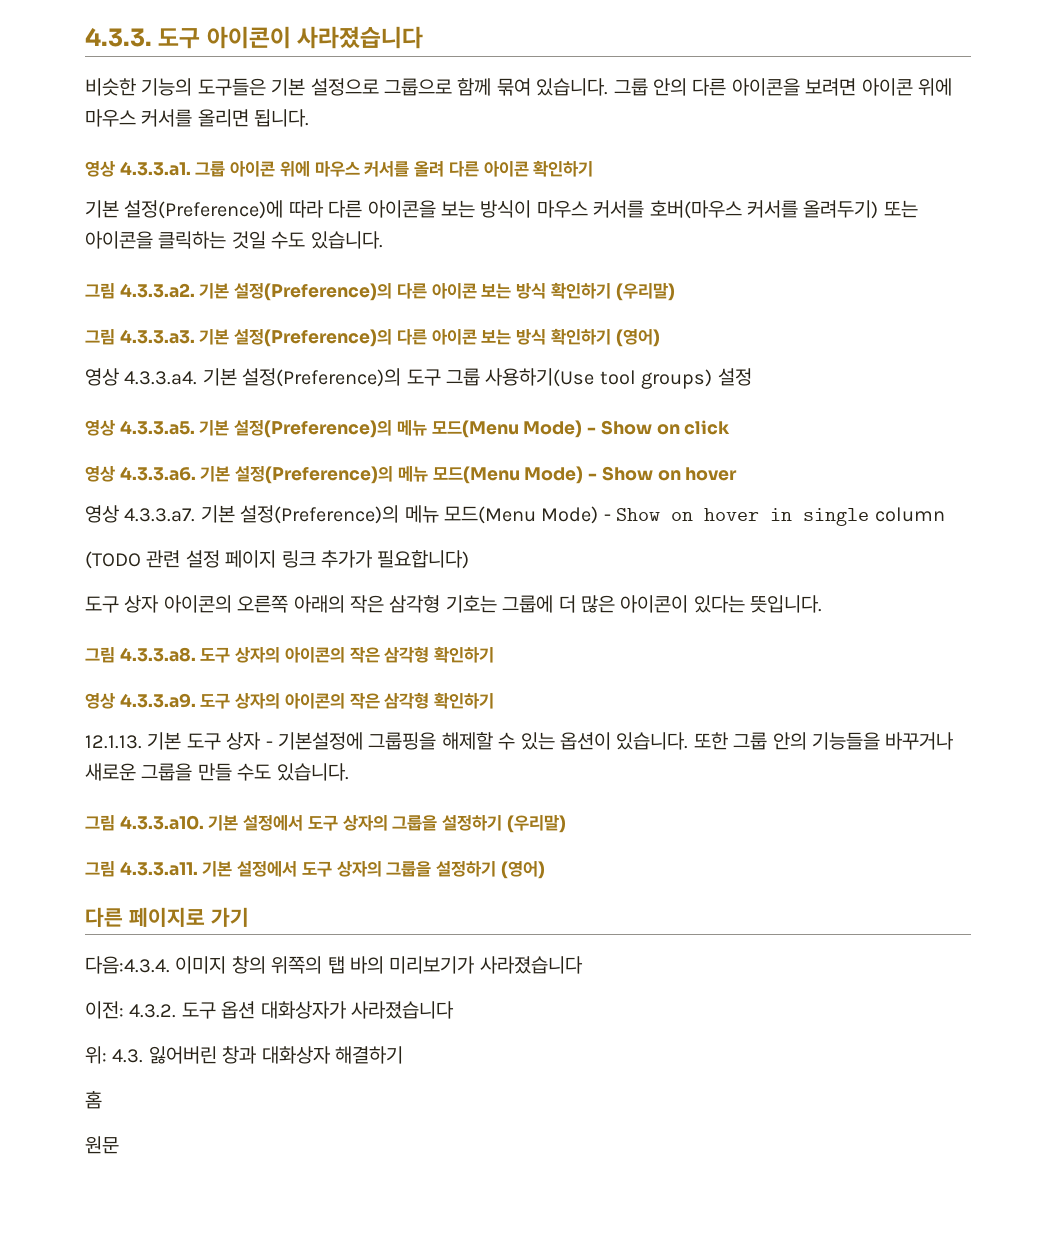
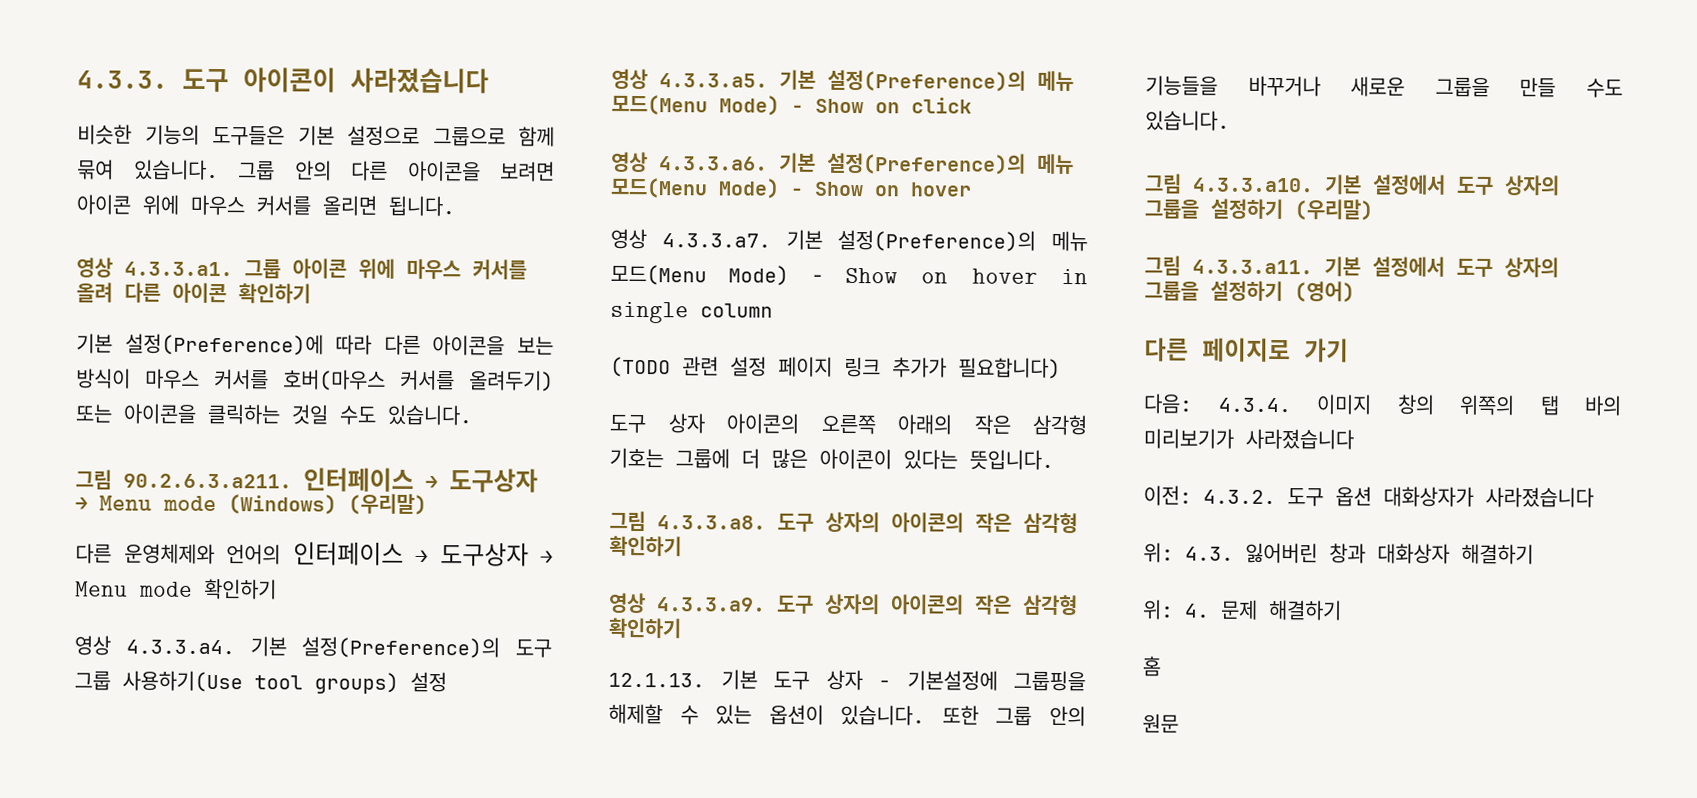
- 그림 4.3.3.a2. 기본 설정(Preference)의 다른 아이콘 보는 방식 확인하기 (우리말)
- 그림 4.3.3.a3. 기본 설정(Preference)의 다른 아이콘 보는 방식 확인하기 (영어)
+ 그림 90.2.6.3.a211. 인터페이스 → 도구상자 → Menu mode (Windows) (우리말)
+ 다른 운영체제와 언어의 인터페이스 → 도구상자 → Menu mode 확인하기
- 다음:4.3.4. 이미지 창의 위쪽의 탭 바의 미리보기가 사라졌습니다
+ 다음: 4.3.4. 이미지 창의 위쪽의 탭 바의 미리보기가 사라졌습니다
+ 위: 4. 문제 해결하기

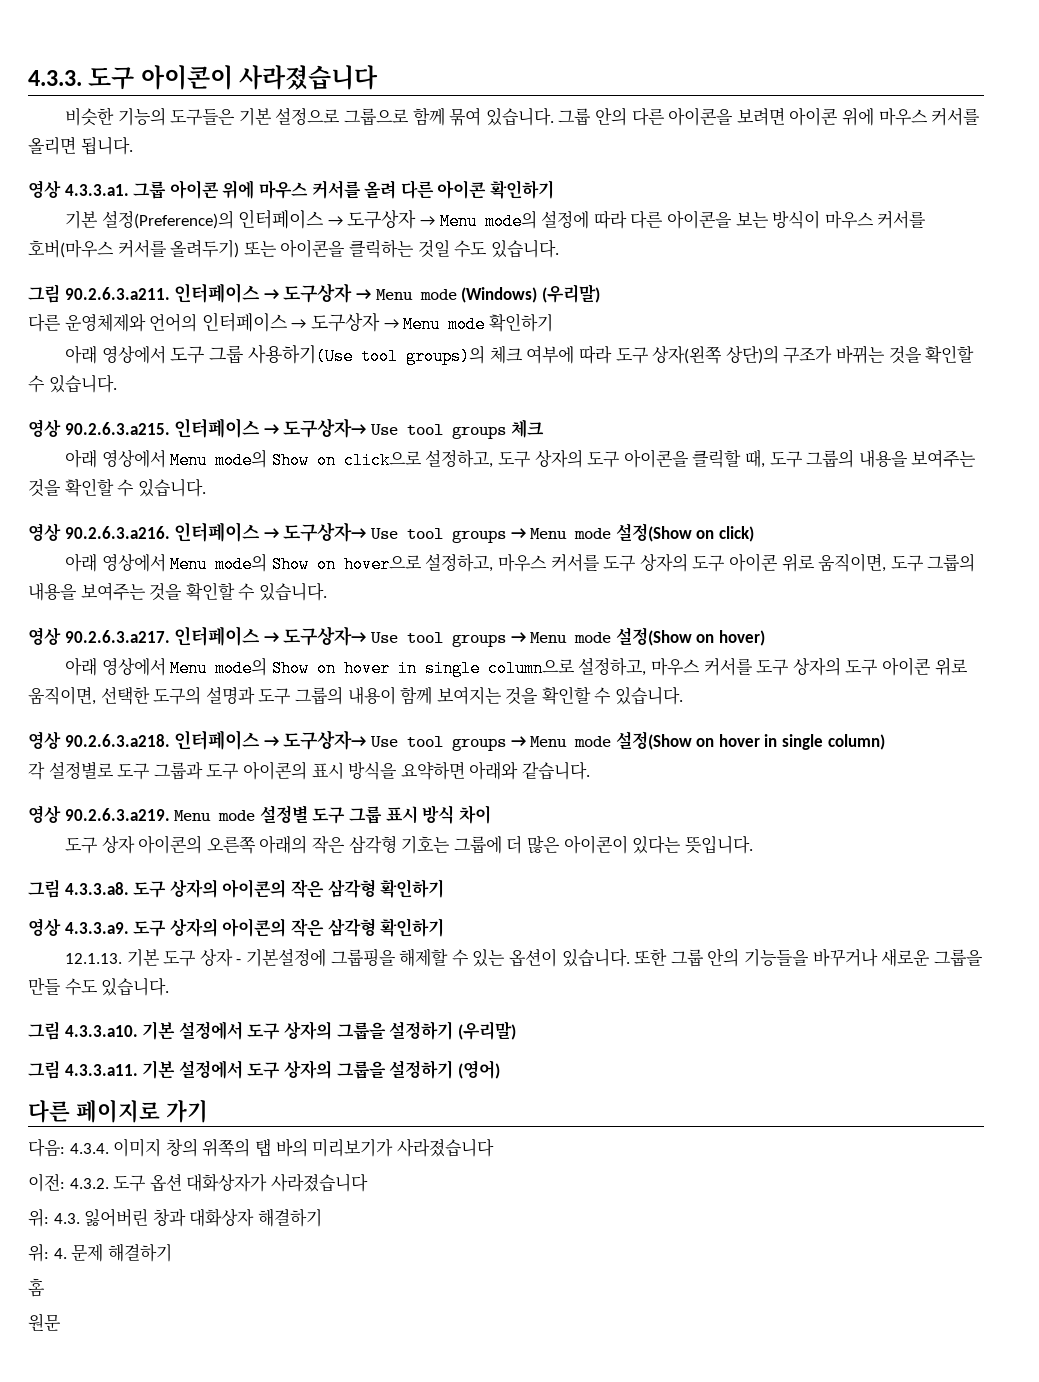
- 기본 설정(Preference)에 따라 다른 아이콘을 보는 방식이 마우스 커서를 호버(마우스 커서를 올려두기) 또는 아이콘을 클릭하는 것일 수도 있습니다.
+ 기본 설정(Preference)의 인터페이스 → 도구상자 → Menu mode의 설정에 따라 다른 아이콘을 보는 방식이 마우스 커서를 호버(마우스 커서를 올려두기) 또는 아이콘을 클릭하는 것일 수도 있습니다.
- 영상 4.3.3.a4. 기본 설정(Preference)의 도구 그룹 사용하기(Use tool groups) 설정
- 영상 4.3.3.a5. 기본 설정(Preference)의 메뉴 모드(Menu Mode) - Show on click
- 영상 4.3.3.a6. 기본 설정(Preference)의 메뉴 모드(Menu Mode) - Show on hover
- 영상 4.3.3.a7. 기본 설정(Preference)의 메뉴 모드(Menu Mode) - Show on hover in single column
- (TODO 관련 설정 페이지 링크 추가가 필요합니다)
+ 아래 영상에서 도구 그룹 사용하기(Use tool groups)의 체크 여부에 따라 도구 상자(왼쪽 상단)의 구조가 바뀌는 것을 확인할 수 있습니다.
+ 영상 90.2.6.3.a215. 인터페이스 → 도구상자→ Use tool groups 체크
+ 아래 영상에서 Menu mode의 Show on click으로 설정하고, 도구 상자의 도구 아이콘을 클릭할 때, 도구 그룹의 내용을 보여주는 것을 확인할 수 있습니다.
+ 영상 90.2.6.3.a216. 인터페이스 → 도구상자→ Use tool groups → Menu mode 설정(Show on click)
+ 아래 영상에서 Menu mode의 Show on hover으로 설정하고, 마우스 커서를 도구 상자의 도구 아이콘 위로 움직이면, 도구 그룹의 내용을 보여주는 것을 확인할 수 있습니다.
+ 영상 90.2.6.3.a217. 인터페이스 → 도구상자→ Use tool groups → Menu mode 설정(Show on hover)
+ 아래 영상에서 Menu mode의 Show on hover in single column으로 설정하고, 마우스 커서를 도구 상자의 도구 아이콘 위로 움직이면, 선택한 도구의 설명과 도구 그룹의 내용이 함께 보여지는 것을 확인할 수 있습니다.
+ 영상 90.2.6.3.a218. 인터페이스 → 도구상자→ Use tool groups → Menu mode 설정(Show on hover in single column)
+ 각 설정별로 도구 그룹과 도구 아이콘의 표시 방식을 요약하면 아래와 같습니다.
+ 영상 90.2.6.3.a219. Menu mode 설정별 도구 그룹 표시 방식 차이

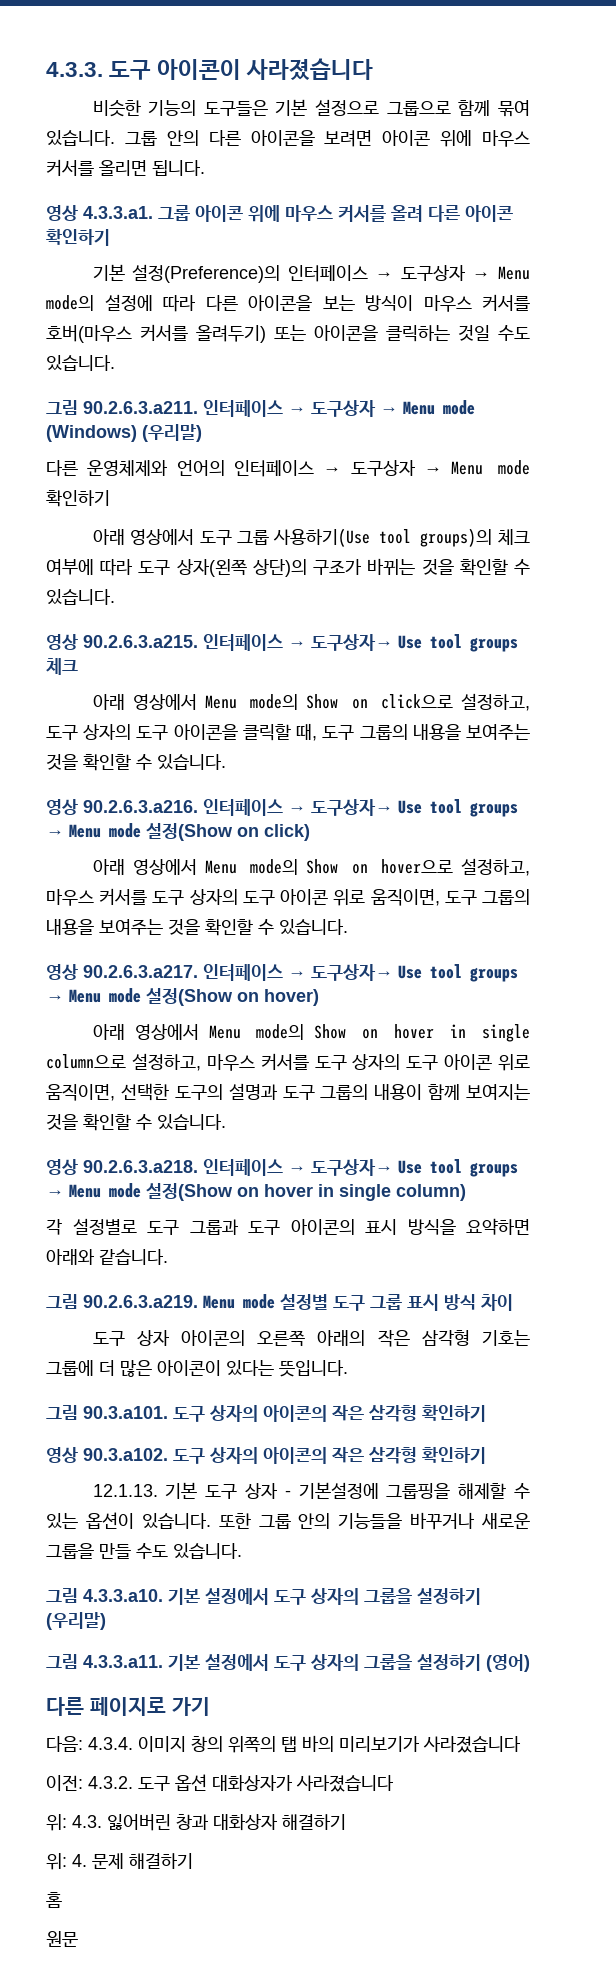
- 영상 90.2.6.3.a219. Menu mode 설정별 도구 그룹 표시 방식 차이
+ 그림 90.2.6.3.a219. Menu mode 설정별 도구 그룹 표시 방식 차이
- 그림 4.3.3.a8. 도구 상자의 아이콘의 작은 삼각형 확인하기
+ 그림 90.3.a101. 도구 상자의 아이콘의 작은 삼각형 확인하기
- 영상 4.3.3.a9. 도구 상자의 아이콘의 작은 삼각형 확인하기
+ 영상 90.3.a102. 도구 상자의 아이콘의 작은 삼각형 확인하기

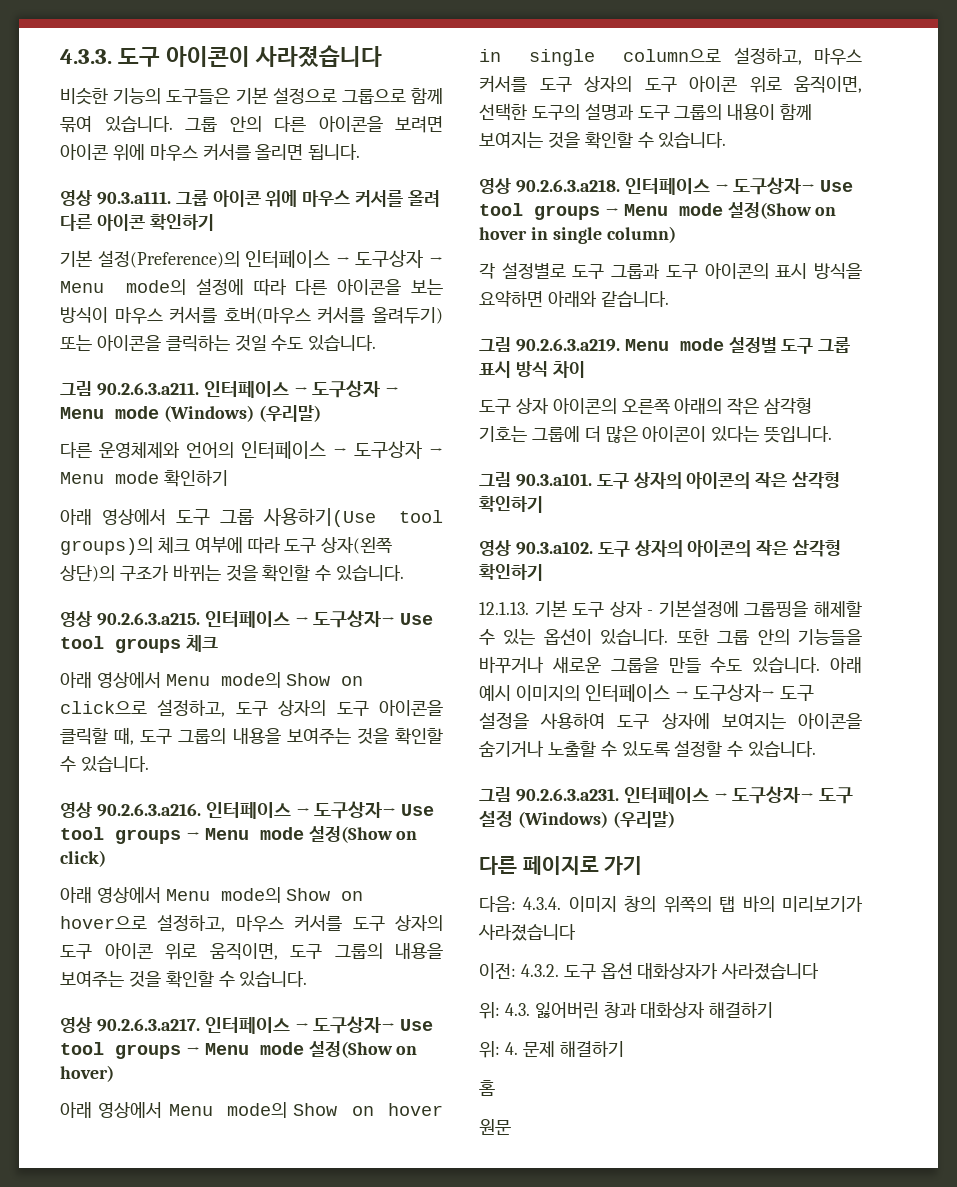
- 영상 4.3.3.a1. 그룹 아이콘 위에 마우스 커서를 올려 다른 아이콘 확인하기
+ 영상 90.3.a111. 그룹 아이콘 위에 마우스 커서를 올려 다른 아이콘 확인하기
- 또한 그룹 안의 기능들을 바꾸거나 새로운 그룹을 만들 수도 있습니다.
- 그림 4.3.3.a10. 기본 설정에서 도구 상자의 그룹을 설정하기 (우리말)
- 그림 4.3.3.a11. 기본 설정에서 도구 상자의 그룹을 설정하기 (영어)
+ 또한 그룹 안의 기능들을 바꾸거나 새로운 그룹을 만들 수도 있습니다. 아래 예시 이미지의 인터페이스 → 도구상자→ 도구 설정을 사용하여 도구 상자에 보여지는 아이콘을 숨기거나 노출할 수 있도록 설정할 수 있습니다.
+ 그림 90.2.6.3.a231. 인터페이스 → 도구상자→ 도구 설정 (Windows) (우리말)

